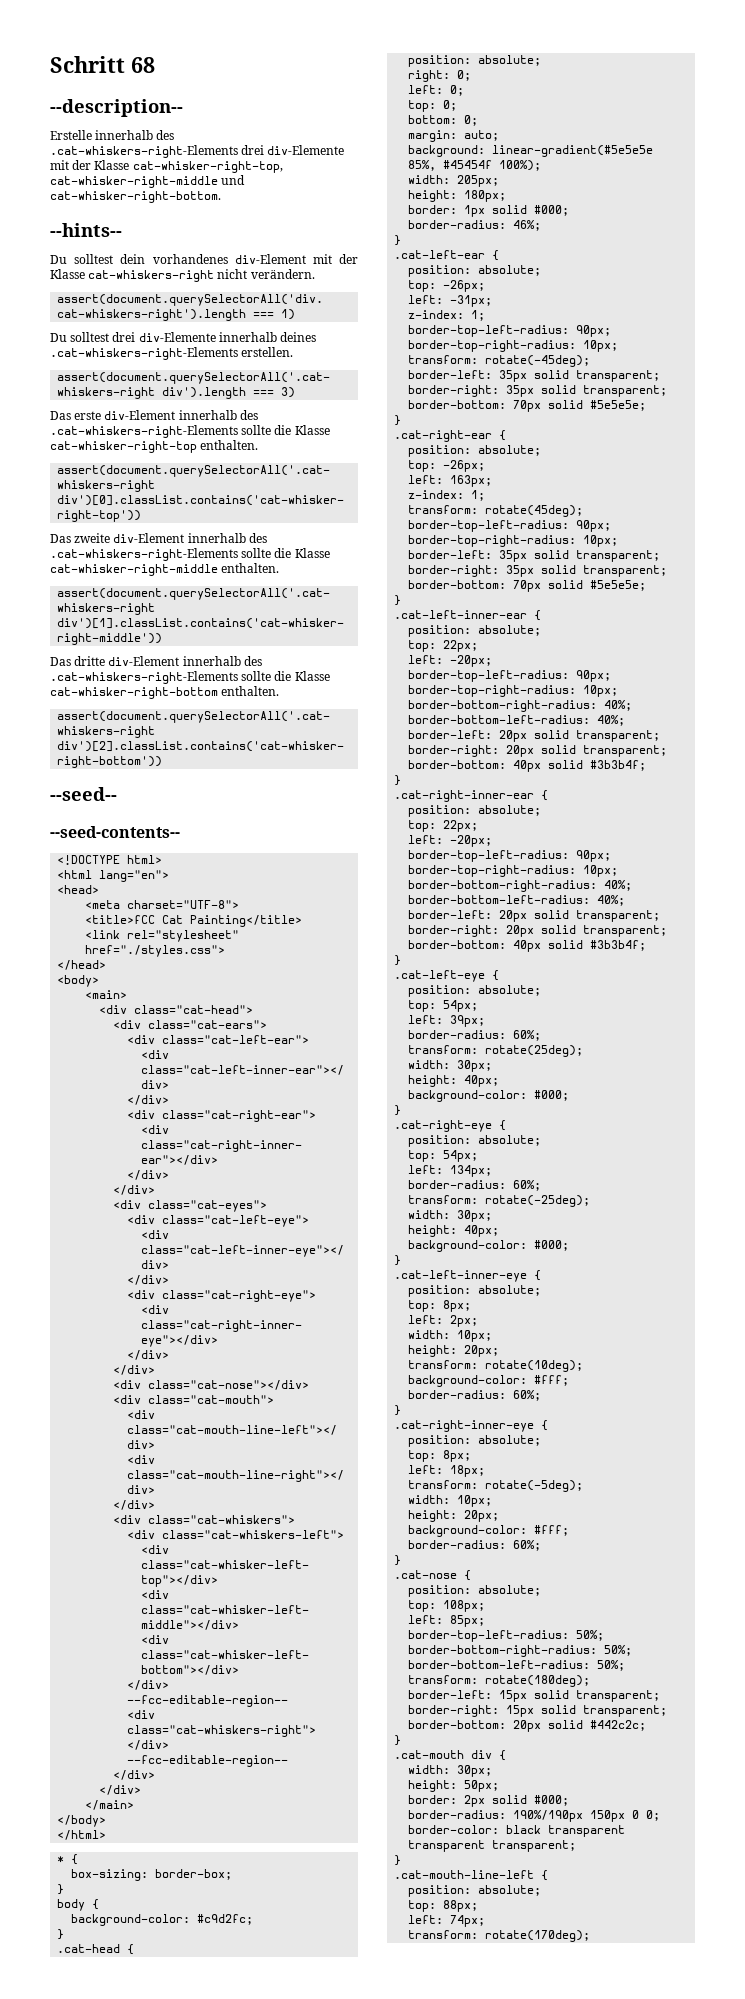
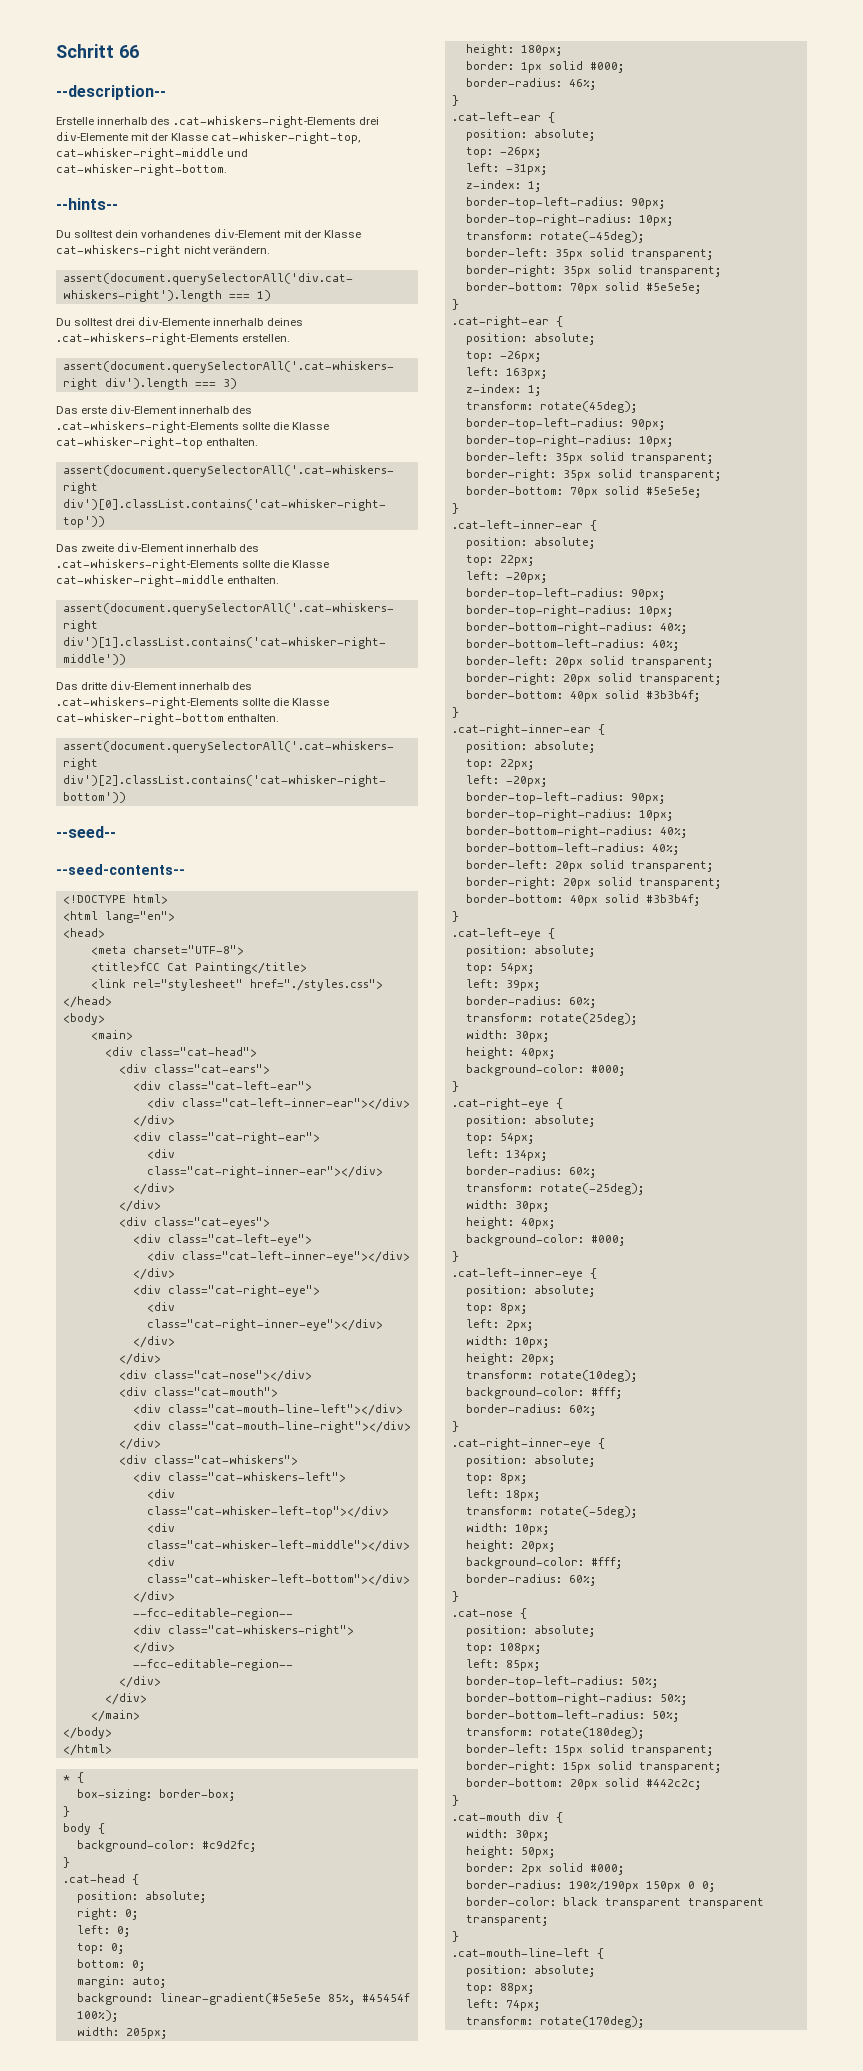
- Schritt 68
+ Schritt 66

